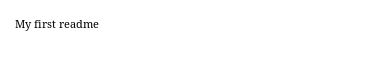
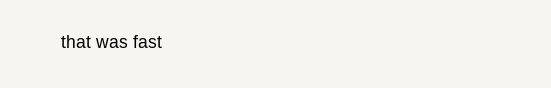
- My first readme
+ that was fast

